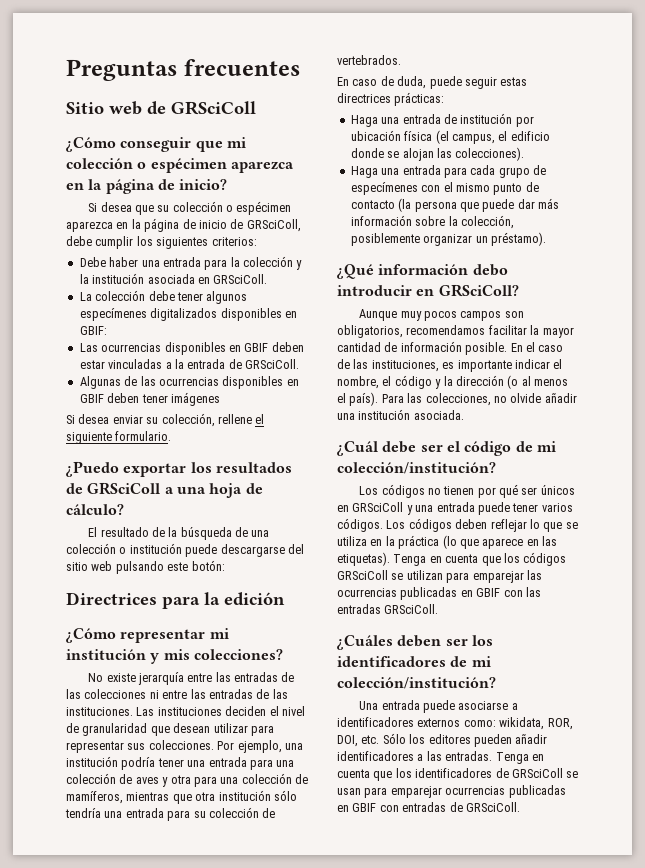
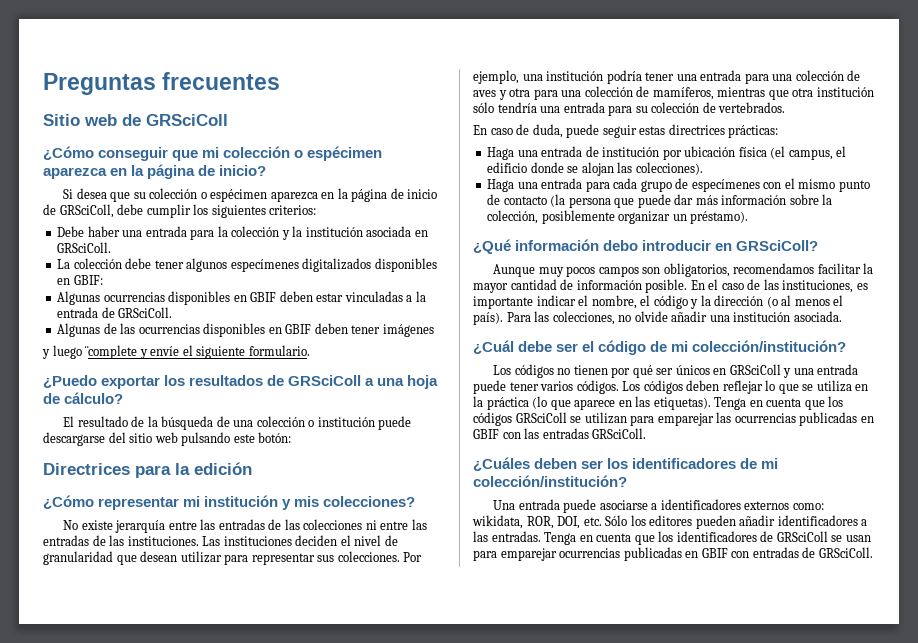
- Las ocurrencias disponibles en GBIF deben estar vinculadas a la entrada de GRSciColl.
+ Algunas ocurrencias disponibles en GBIF deben estar vinculadas a la entrada de GRSciColl.
- Si desea enviar su colección, rellene el siguiente formulario.
+ y luego ¨complete y envíe el siguiente formulario.

